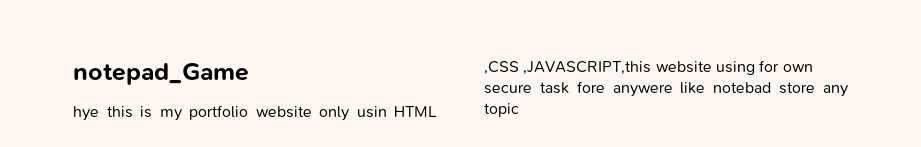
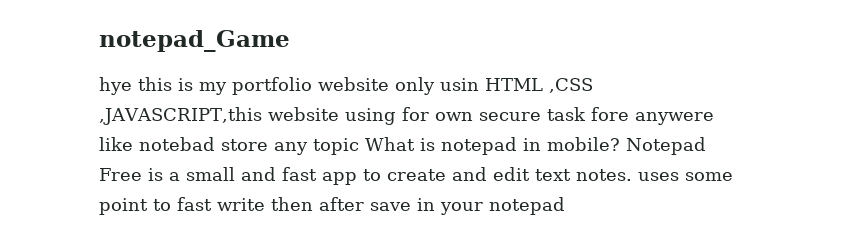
- hye this is my portfolio website only usin HTML ,CSS ,JAVASCRIPT,this website using for own secure task fore anywere like notebad store any topic
+ hye this is my portfolio website only usin HTML ,CSS ,JAVASCRIPT,this website using for own secure task fore anywere like notebad store any topic What is notepad in mobile? Notepad Free is a small and fast app to create and edit text notes. uses some point to fast write then after save in your notepad

